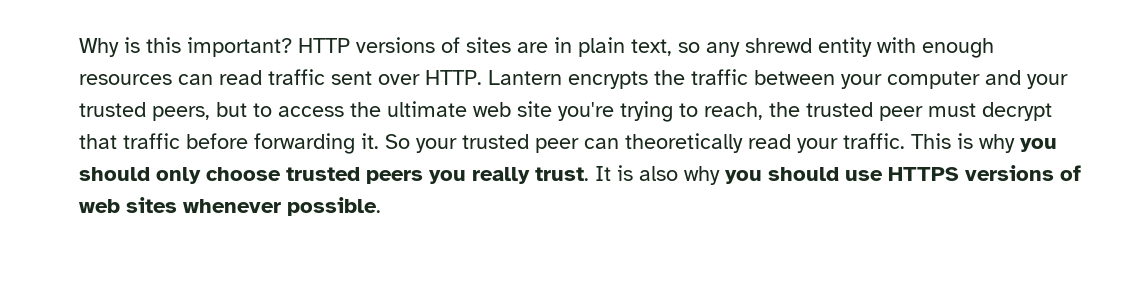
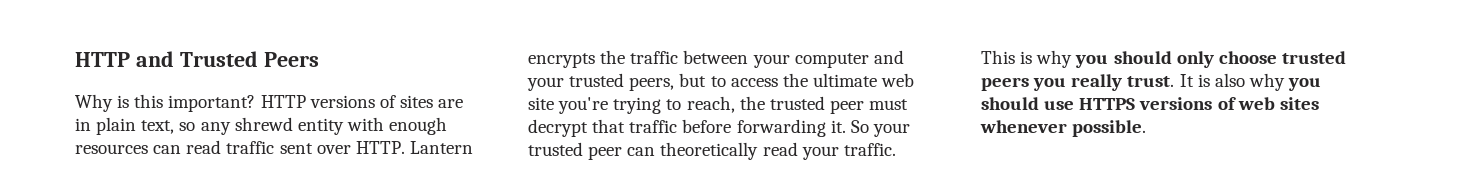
+ HTTP and Trusted Peers

